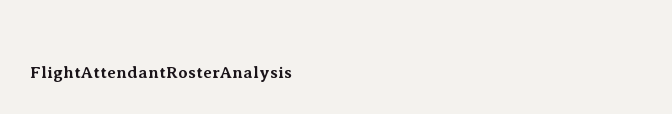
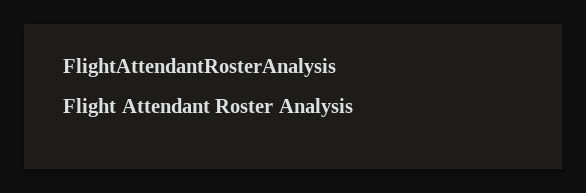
+ Flight Attendant Roster Analysis

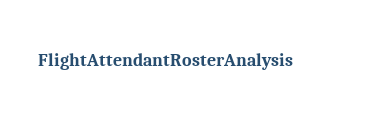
- Flight Attendant Roster Analysis

